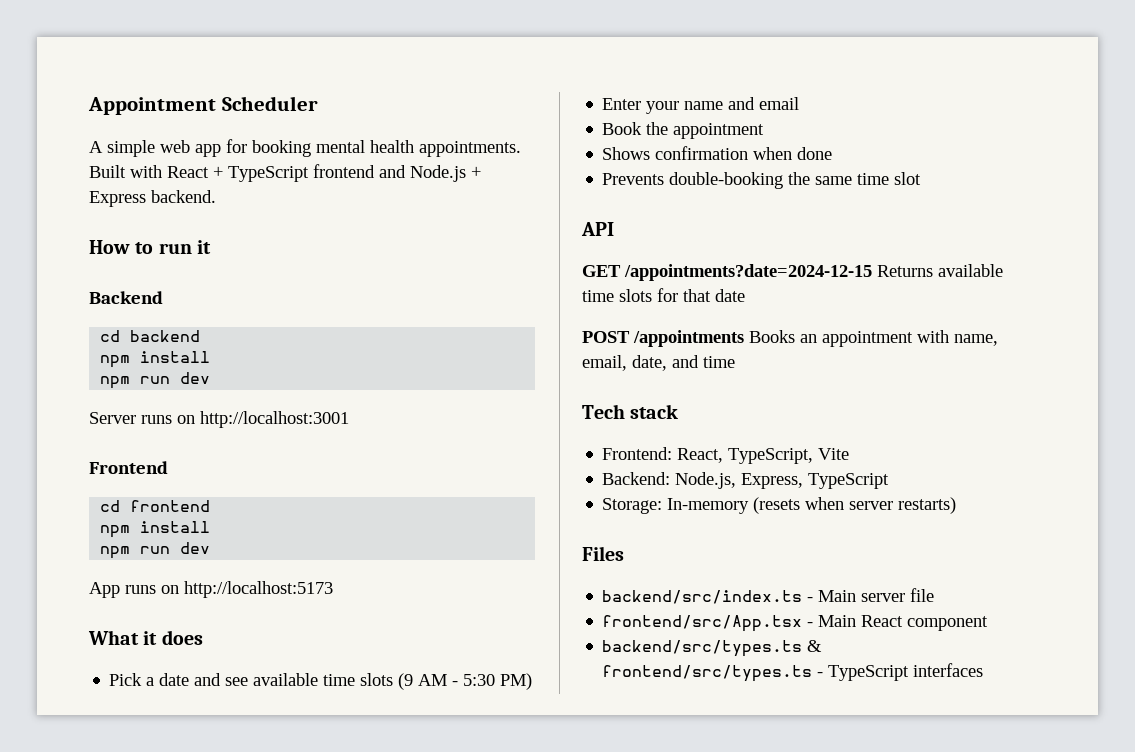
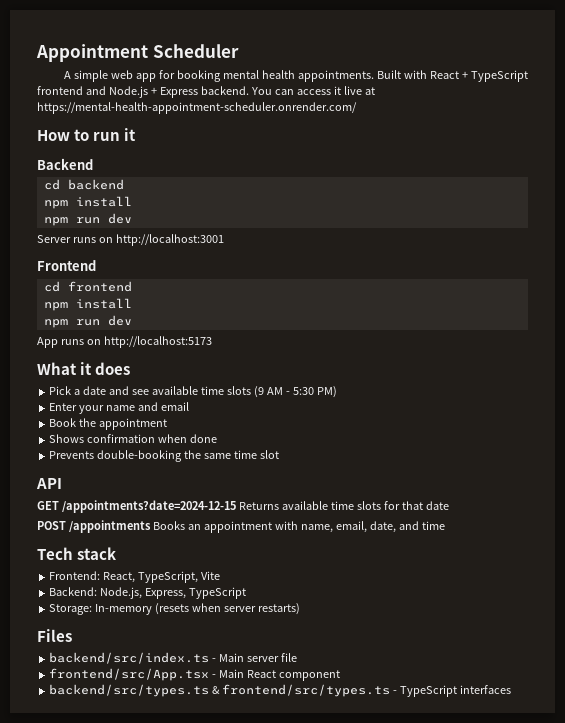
+ You can access it live at https://mental-health-appointment-scheduler.onrender.com/

